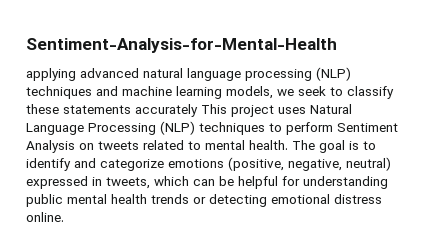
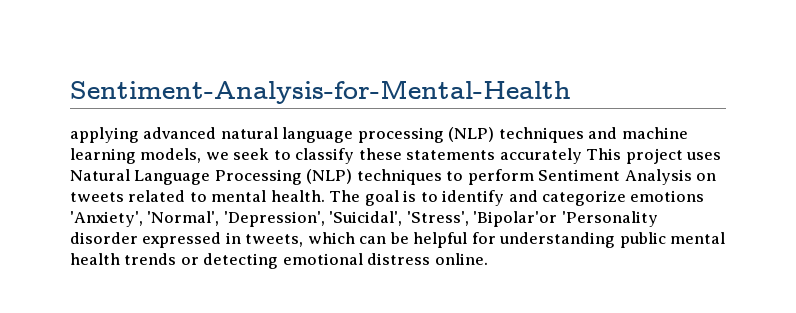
- The goal is to identify and categorize emotions (positive, negative, neutral) expressed in tweets, which can be helpful for understanding public mental health trends or detecting emotional distress online.
+ The goal is to identify and categorize emotions 'Anxiety', 'Normal', 'Depression', 'Suicidal', 'Stress', 'Bipolar'or 'Personality disorder expressed in tweets, which can be helpful for understanding public mental health trends or detecting emotional distress online.

